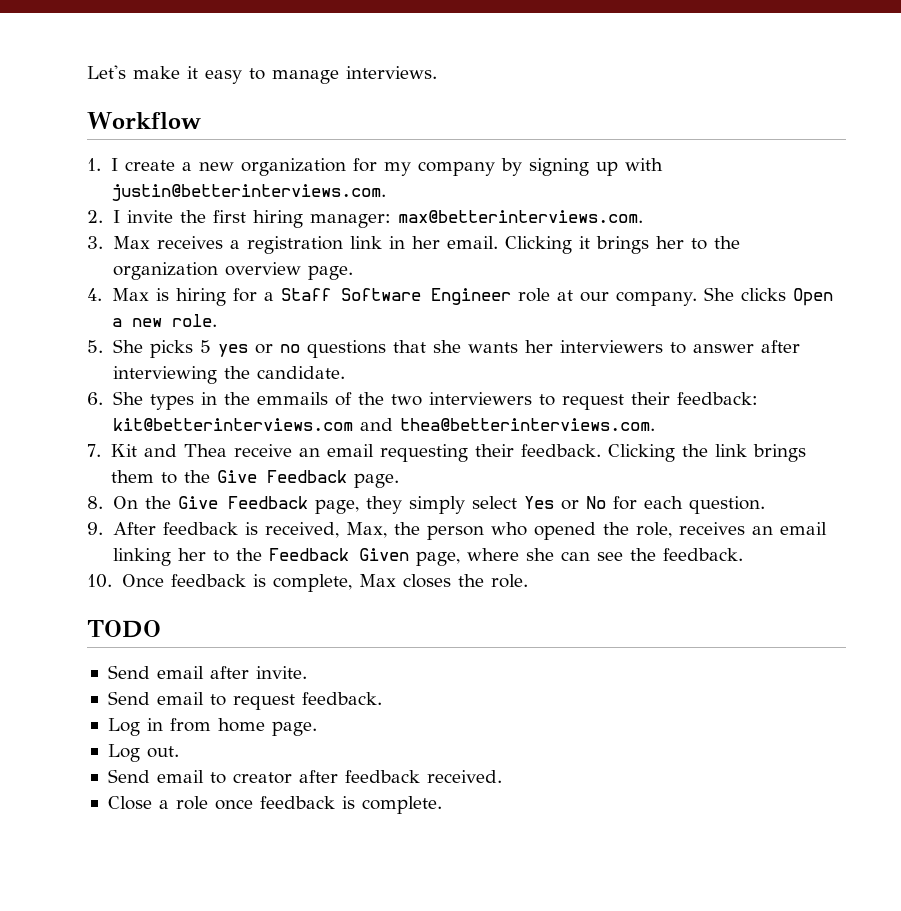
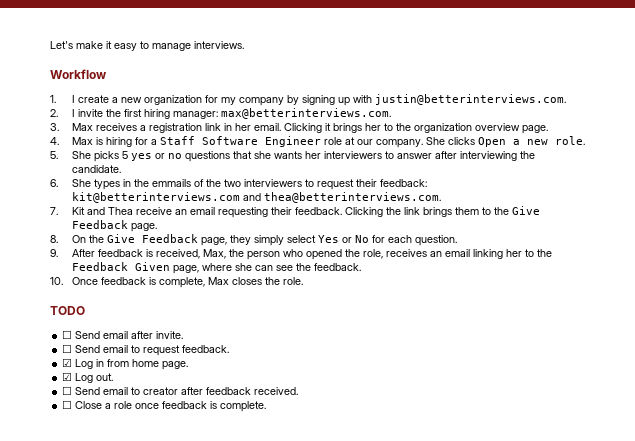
- Send email after invite.
+ ☐ Send email after invite.
- Send email to request feedback.
+ ☐ Send email to request feedback.
- Log in from home page.
+ ☑ Log in from home page.
- Log out.
+ ☑ Log out.
- Send email to creator after feedback received.
+ ☐ Send email to creator after feedback received.
- Close a role once feedback is complete.
+ ☐ Close a role once feedback is complete.

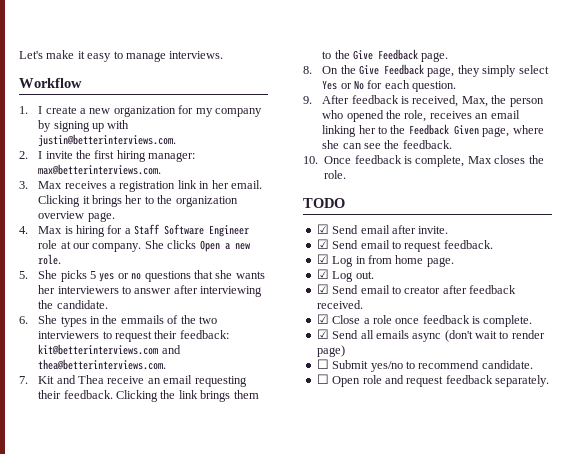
- ☐ Send email after invite.
+ ☑ Send email after invite.
- ☐ Send email to request feedback.
+ ☑ Send email to request feedback.
- ☐ Send email to creator after feedback received.
+ ☑ Send email to creator after feedback received.
- ☐ Close a role once feedback is complete.
+ ☑ Close a role once feedback is complete.
+ ☑ Send all emails async (don't wait to render page)
+ ☐ Submit yes/no to recommend candidate.
+ ☐ Open role and request feedback separately.

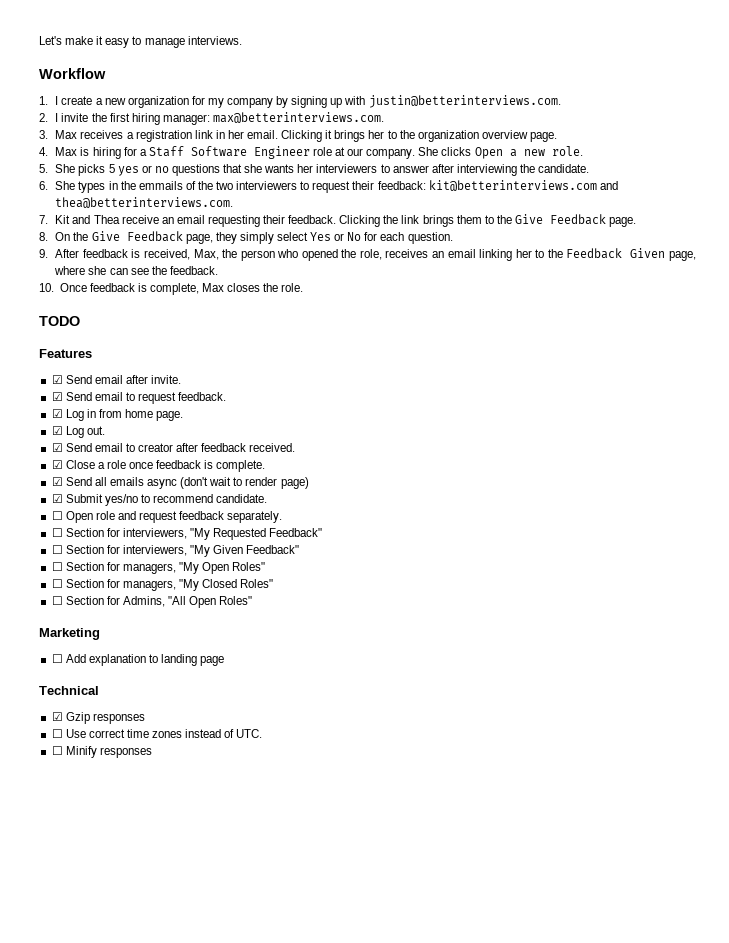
+ Features
- ☐ Submit yes/no to recommend candidate.
+ ☑ Submit yes/no to recommend candidate.
+ ☐ Section for interviewers, "My Requested Feedback"
+ ☐ Section for interviewers, "My Given Feedback"
+ ☐ Section for managers, "My Open Roles"
+ ☐ Section for managers, "My Closed Roles"
+ ☐ Section for Admins, "All Open Roles"
+ Marketing
+ ☐ Add explanation to landing page
+ Technical
+ ☑ Gzip responses
+ ☐ Use correct time zones instead of UTC.
+ ☐ Minify responses

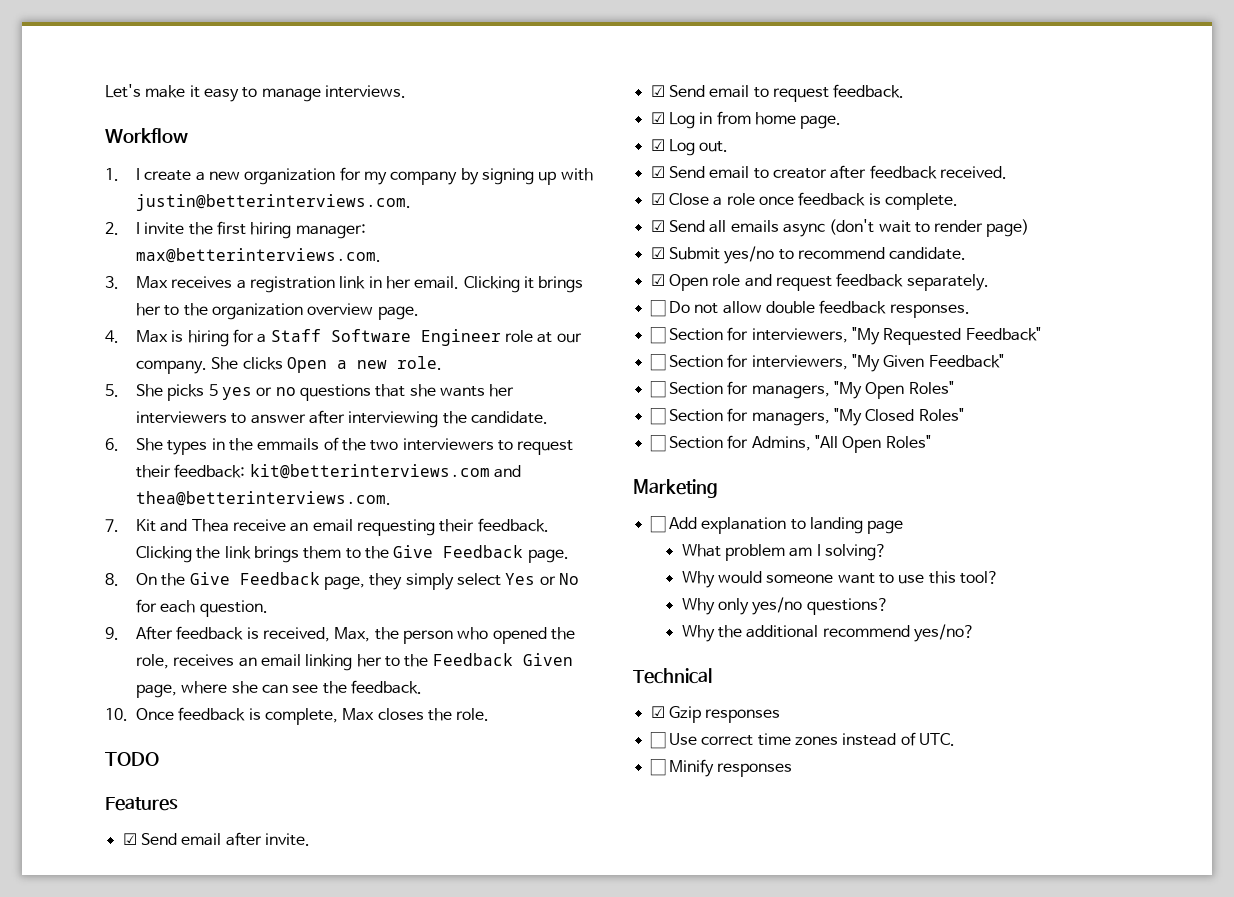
- ☐ Open role and request feedback separately.
+ ☑ Open role and request feedback separately.
+ ☐ Do not allow double feedback responses.
+ What problem am I solving?
+ Why would someone want to use this tool?
+ Why only yes/no questions?
+ Why the additional recommend yes/no?

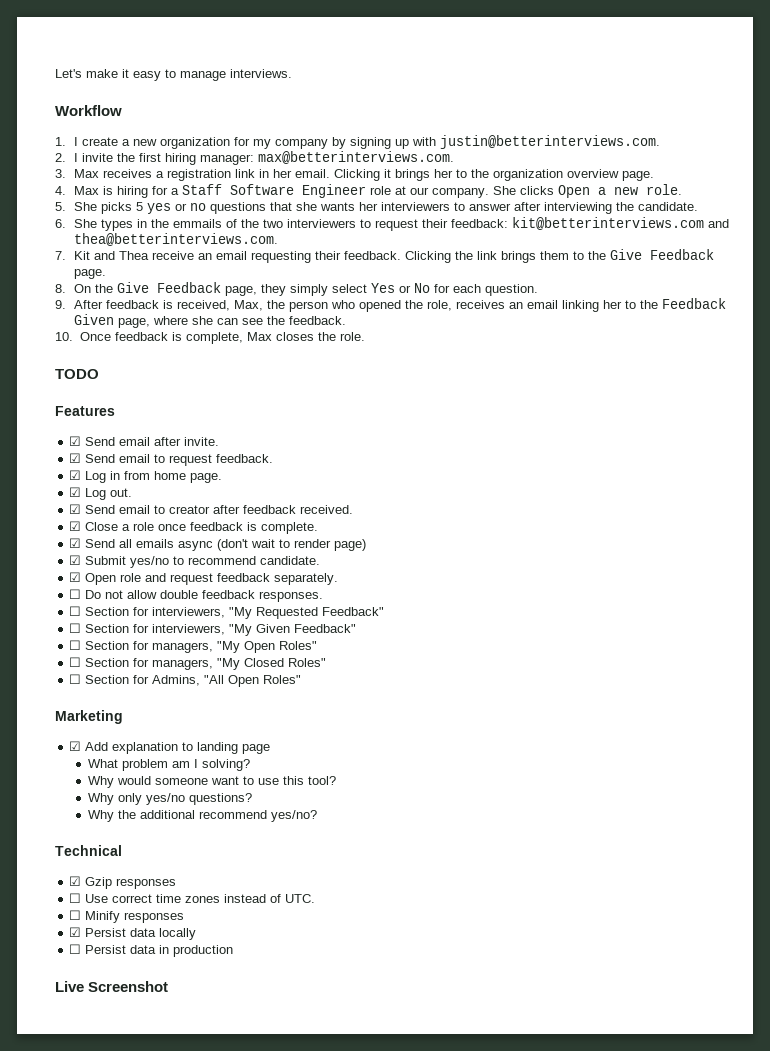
- ☐ Add explanation to landing page
+ ☑ Add explanation to landing page
+ ☑ Persist data locally
+ ☐ Persist data in production
+ Live Screenshot

